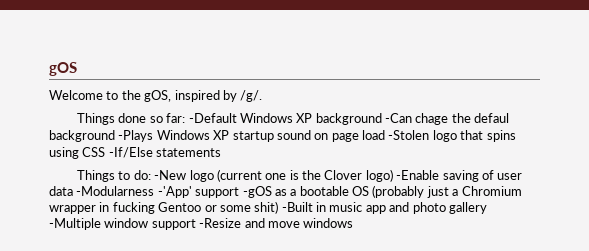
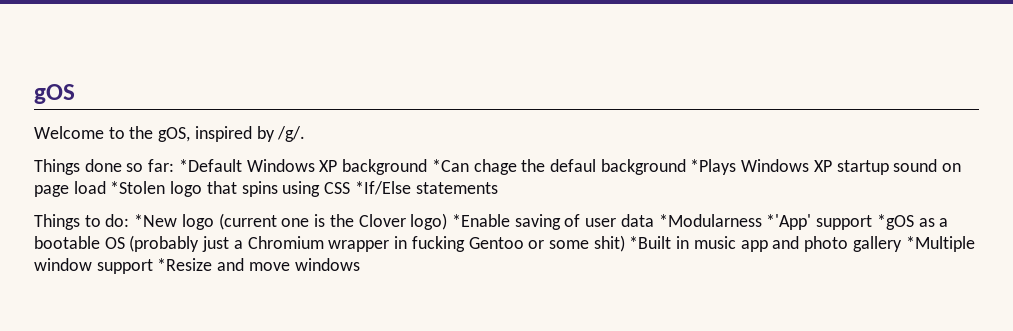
- Things done so far: -Default Windows XP background -Can chage the defaul background -Plays Windows XP startup sound on page load -Stolen logo that spins using CSS -If/Else statements
+ Things done so far: *Default Windows XP background *Can chage the defaul background *Plays Windows XP startup sound on page load *Stolen logo that spins using CSS *If/Else statements
- Things to do: -New logo (current one is the Clover logo) -Enable saving of user data -Modularness -'App' support -gOS as a bootable OS (probably just a Chromium wrapper in fucking Gentoo or some shit) -Built in music app and photo gallery -Multiple window support -Resize and move windows
+ Things to do: *New logo (current one is the Clover logo) *Enable saving of user data *Modularness *'App' support *gOS as a bootable OS (probably just a Chromium wrapper in fucking Gentoo or some shit) *Built in music app and photo gallery *Multiple window support *Resize and move windows

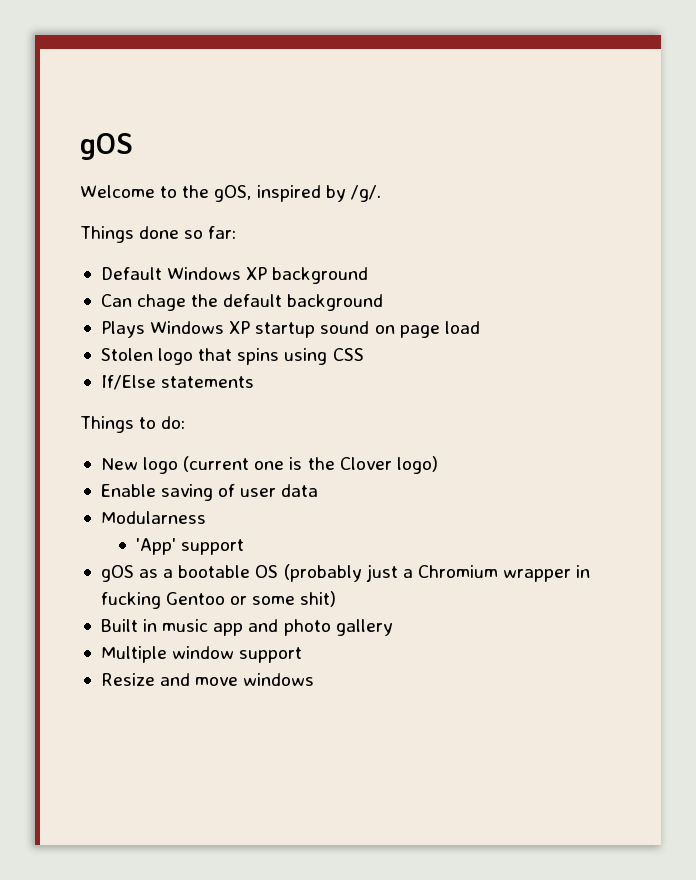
- Things done so far: *Default Windows XP background *Can chage the defaul background *Plays Windows XP startup sound on page load *Stolen logo that spins using CSS *If/Else statements
+ Things done so far:
+ Default Windows XP background
+ Can chage the default background
+ Plays Windows XP startup sound on page load
+ Stolen logo that spins using CSS
+ If/Else statements
- Things to do: *New logo (current one is the Clover logo) *Enable saving of user data *Modularness *'App' support *gOS as a bootable OS (probably just a Chromium wrapper in fucking Gentoo or some shit) *Built in music app and photo gallery *Multiple window support *Resize and move windows
+ Things to do:
+ New logo (current one is the Clover logo)
+ Enable saving of user data
+ Modularness
+ 'App' support
+ gOS as a bootable OS (probably just a Chromium wrapper in fucking Gentoo or some shit)
+ Built in music app and photo gallery
+ Multiple window support
+ Resize and move windows

